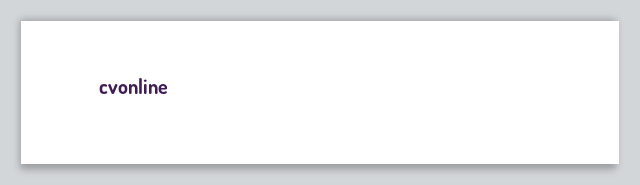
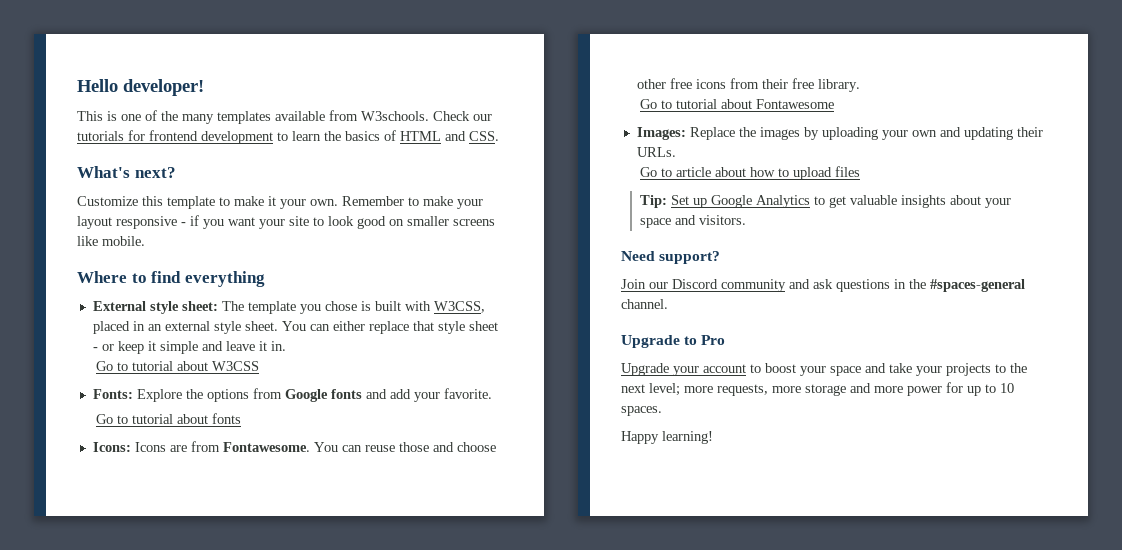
- cvonline
+ Hello developer!
+ This is one of the many templates available from W3schools. Check our tutorials for frontend development to learn the basics of HTML and CSS.
+ What's next?
+ Customize this template to make it your own. Remember to make your layout responsive - if you want your site to look good on smaller screens like mobile.
+ Where to find everything
+ External style sheet: The template you chose is built with W3CSS, placed in an external style sheet. You can either replace that style sheet - or keep it simple and leave it in.
+ Go to tutorial about W3CSS
+ Fonts: Explore the options from Google fonts and add your favorite.
+ Go to tutorial about fonts
+ Icons: Icons are from Fontawesome. You can reuse those and choose other free icons from their free library.
+ Go to tutorial about Fontawesome
+ Images: Replace the images by uploading your own and updating their URLs.
+ Go to article about how to upload files
+ Tip: Set up Google Analytics to get valuable insights about your space and visitors.
+ Need support?
+ Join our Discord community and ask questions in the #spaces-general channel.
+ Upgrade to Pro
+ Upgrade your account to boost your space and take your projects to the next level; more requests, more storage and more power for up to 10 spaces.
+ Happy learning!

